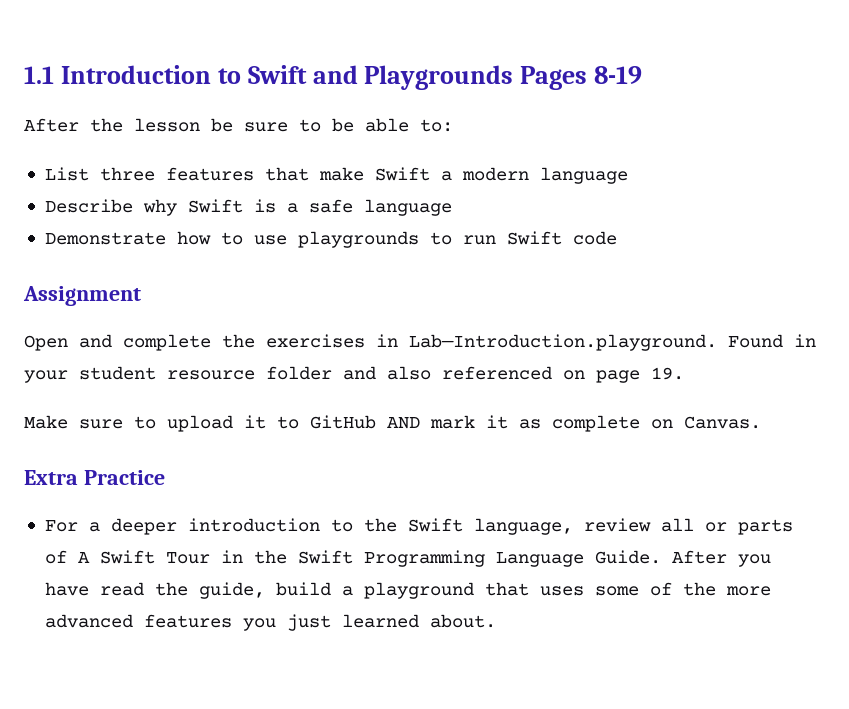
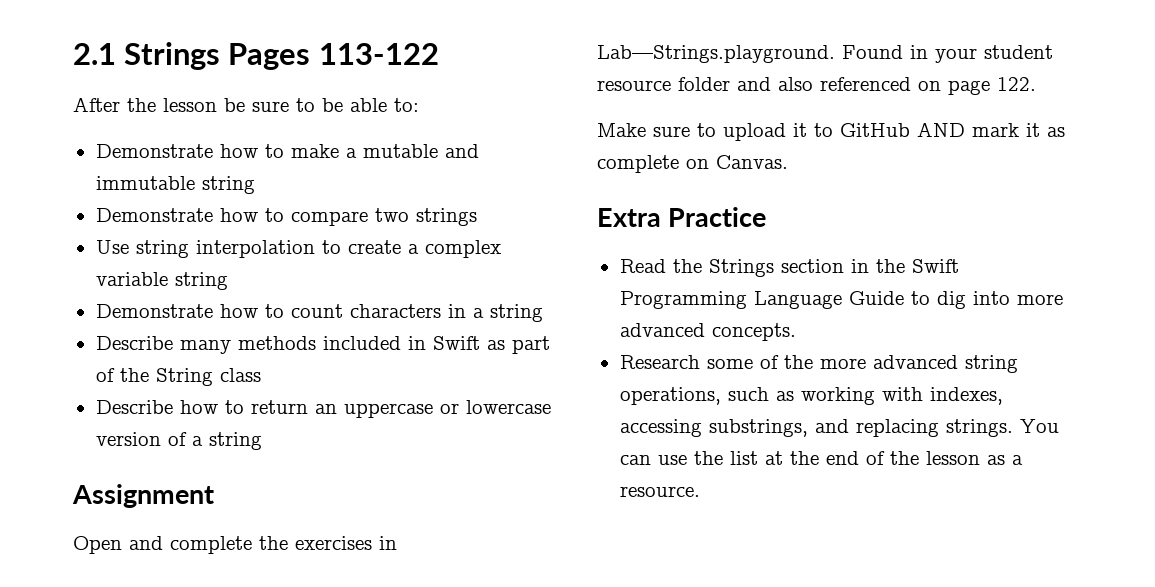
- 1.1 Introduction to Swift and Playgrounds Pages 8-19
+ 2.1 Strings Pages 113-122
- List three features that make Swift a modern language
- Describe why Swift is a safe language
- Demonstrate how to use playgrounds to run Swift code
+ Demonstrate how to make a mutable and immutable string
+ Demonstrate how to compare two strings
+ Use string interpolation to create a complex variable string
+ Demonstrate how to count characters in a string
+ Describe many methods included in Swift as part of the String class
+ Describe how to return an uppercase or lowercase version of a string
- Open and complete the exercises in Lab—Introduction.playground. Found in your student resource folder and also referenced on page 19.
+ Open and complete the exercises in Lab—Strings.playground. Found in your student resource folder and also referenced on page 122.
- For a deeper introduction to the Swift language, review all or parts of A Swift Tour in the Swift Programming Language Guide. After you have read the guide, build a playground that uses some of the more advanced features you just learned about.
+ Read the Strings section in the Swift Programming Language Guide to dig into more advanced concepts.
+ Research some of the more advanced string operations, such as working with indexes, accessing substrings, and replacing strings. You can use the list at the end of the lesson as a resource.

